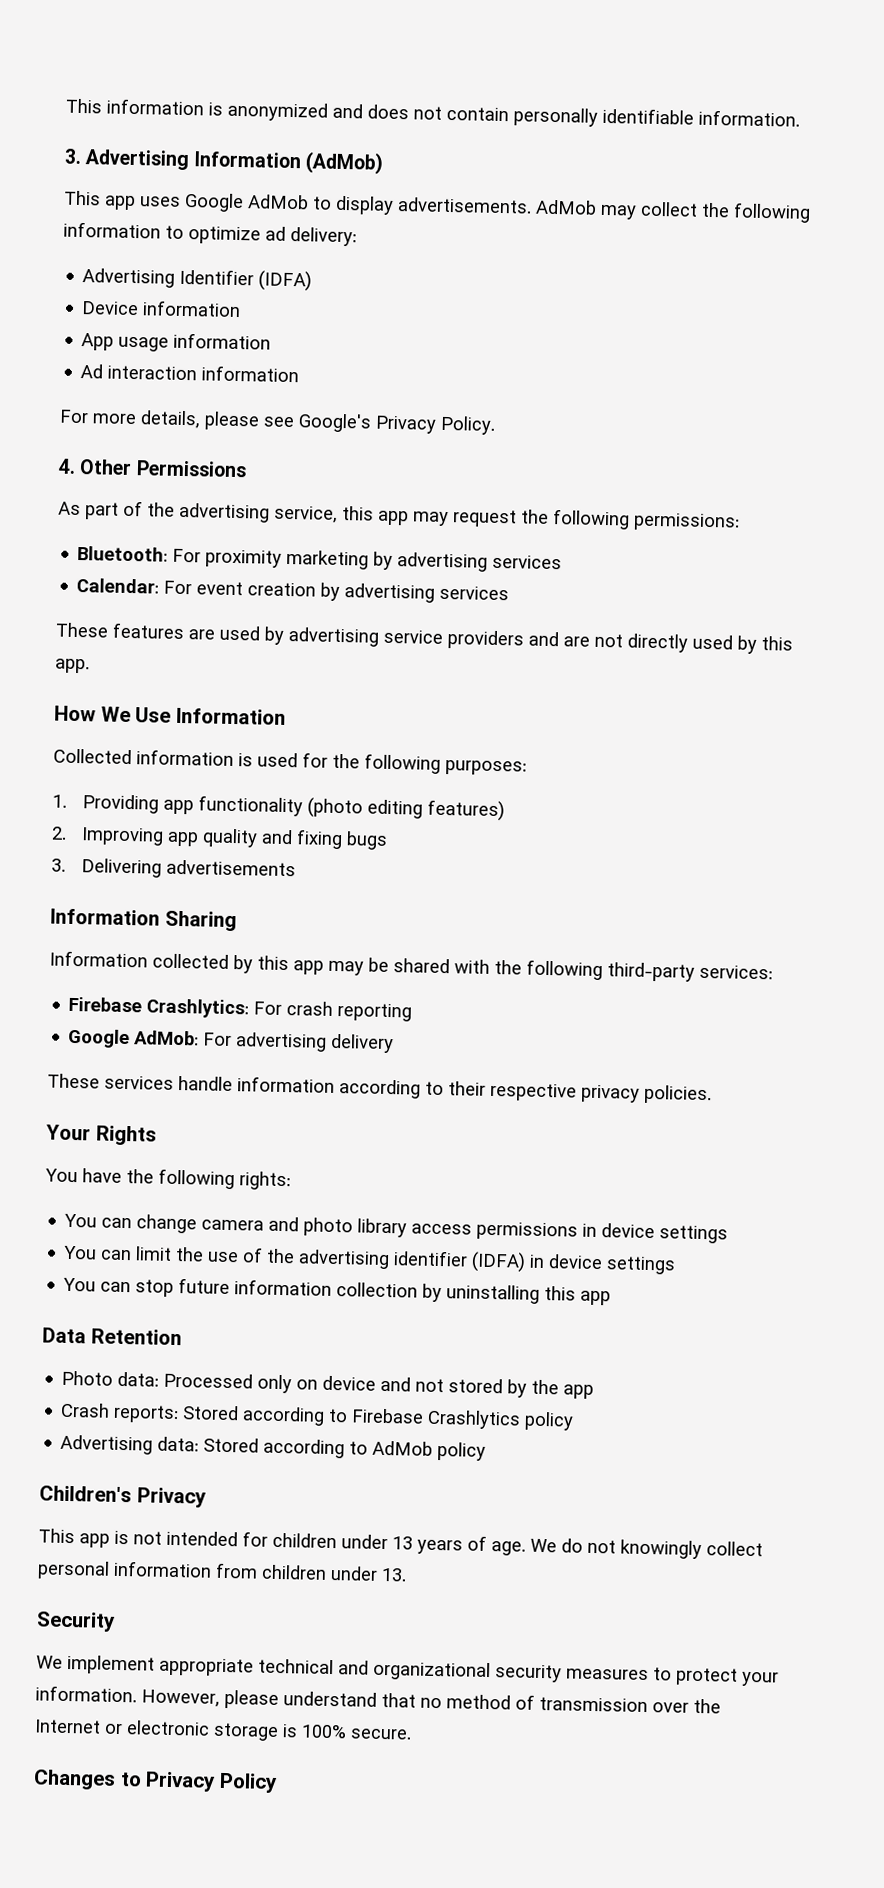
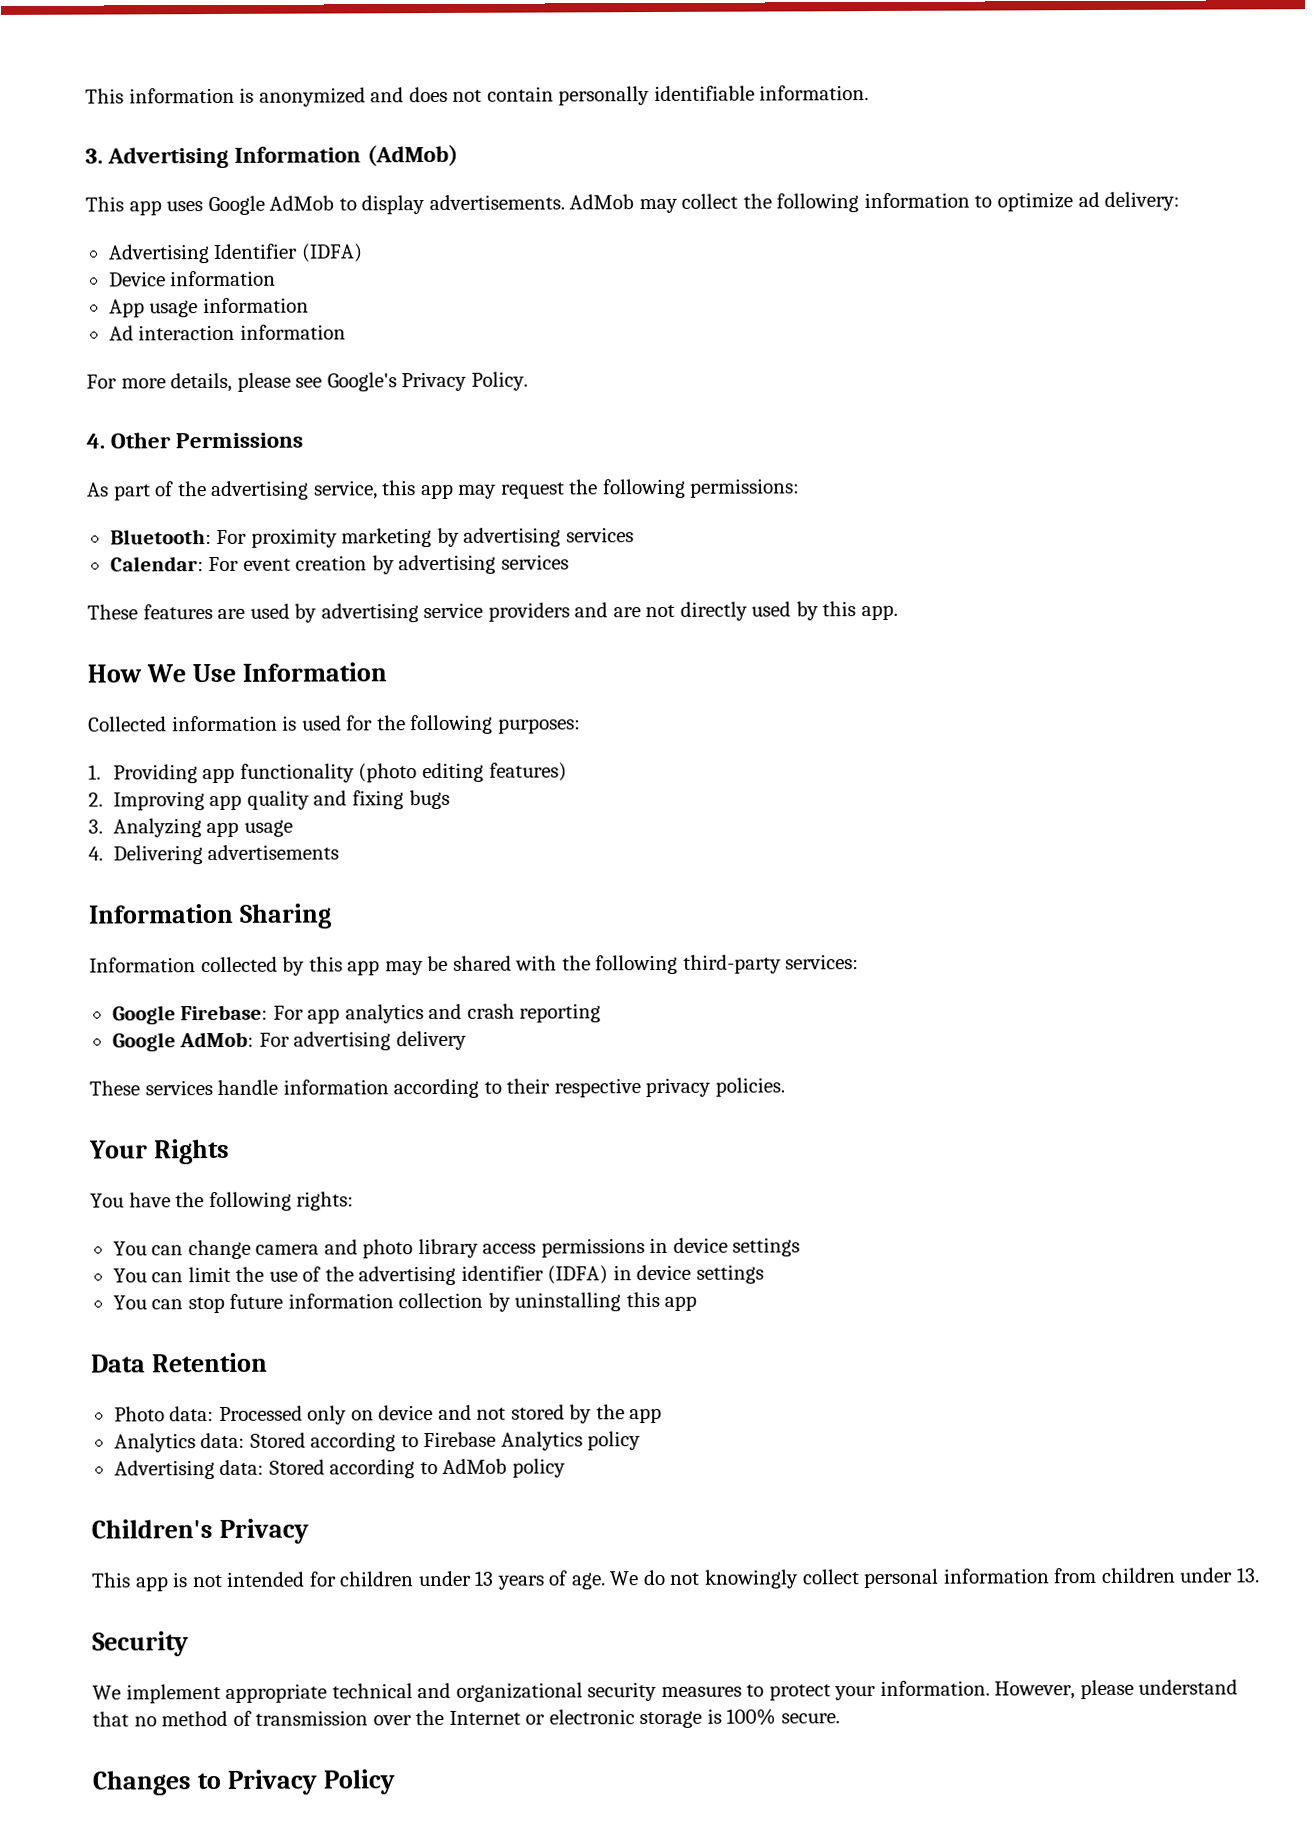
- 3. Delivering advertisements
+ 3. Analyzing app usage
+ 4. Delivering advertisements
- Firebase Crashlytics: For crash reporting
+ Google Firebase: For app analytics and crash reporting
- Crash reports: Stored according to Firebase Crashlytics policy
+ Analytics data: Stored according to Firebase Analytics policy

